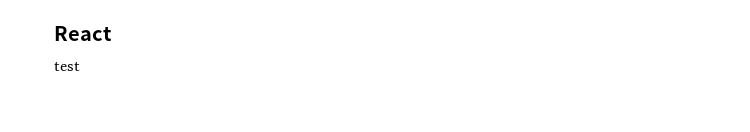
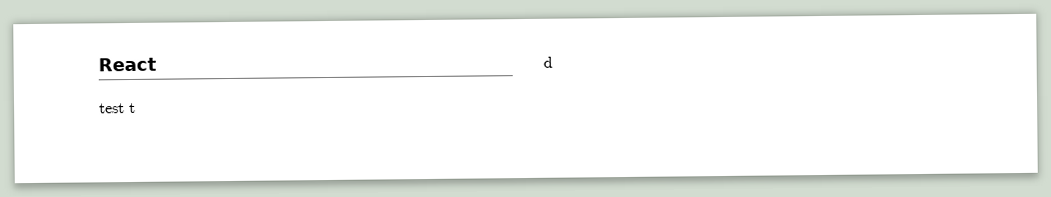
- test
+ test t
+ d

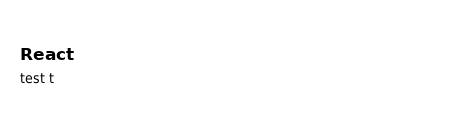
- d

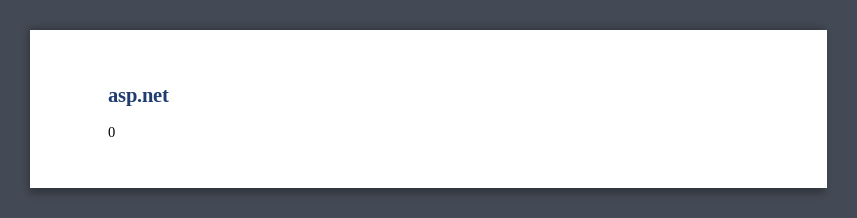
- React
- test t
+ asp.net
+ 0

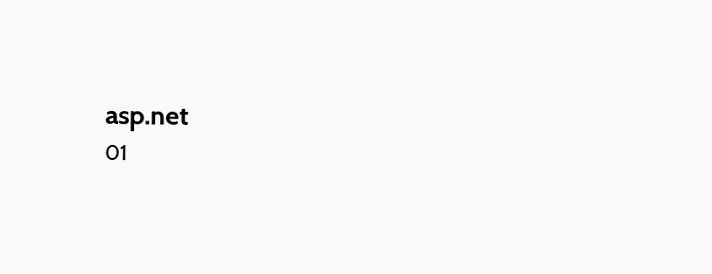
- 0
+ 01

